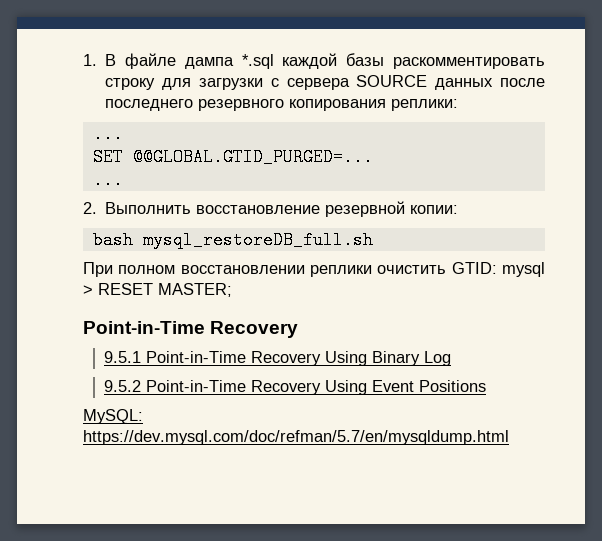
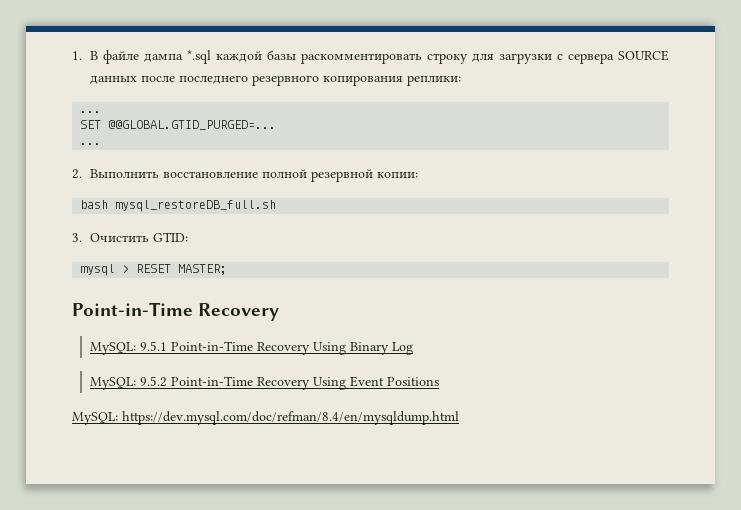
- 2. Выполнить восстановление резервной копии:
+ 2. Выполнить восстановление полной резервной копии:
- При полном восстановлении реплики очистить GTID: mysql > RESET MASTER;
+ 3. Очистить GTID:
+ mysql > RESET MASTER;
- 9.5.1 Point-in-Time Recovery Using Binary Log
+ MySQL: 9.5.1 Point-in-Time Recovery Using Binary Log
- 9.5.2 Point-in-Time Recovery Using Event Positions
+ MySQL: 9.5.2 Point-in-Time Recovery Using Event Positions
- MySQL: https://dev.mysql.com/doc/refman/5.7/en/mysqldump.html
+ MySQL: https://dev.mysql.com/doc/refman/8.4/en/mysqldump.html

